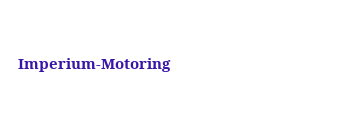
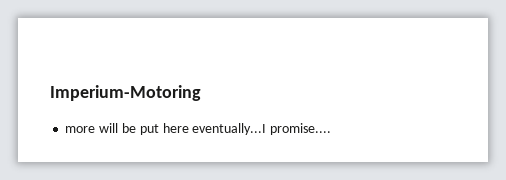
+ more will be put here eventually...I promise....

